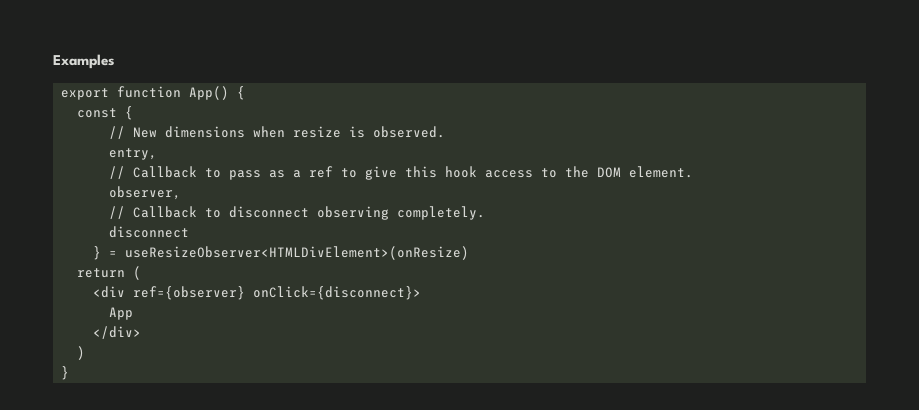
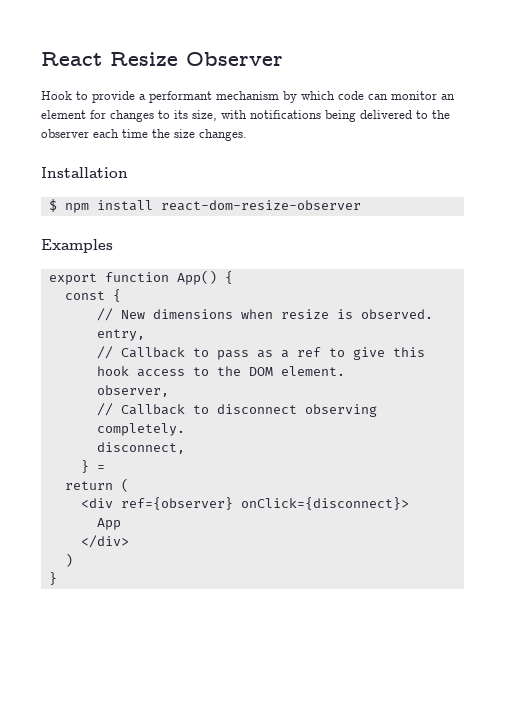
+ React Resize Observer
+ Hook to provide a performant mechanism by which code can monitor an element for changes to its size, with notifications being delivered to the observer each time the size changes.
+ Installation
+ $ npm install react-dom-resize-observer
  // Callback to disconnect observing completely.
- disconnect
+ disconnect,
- } = useResizeObserver<HTMLDivElement>(onResize)
+ } =

